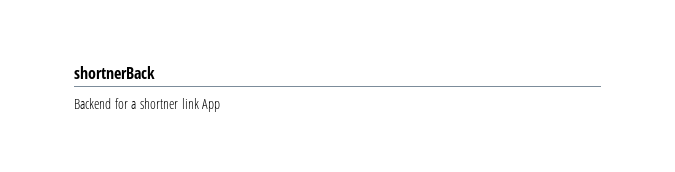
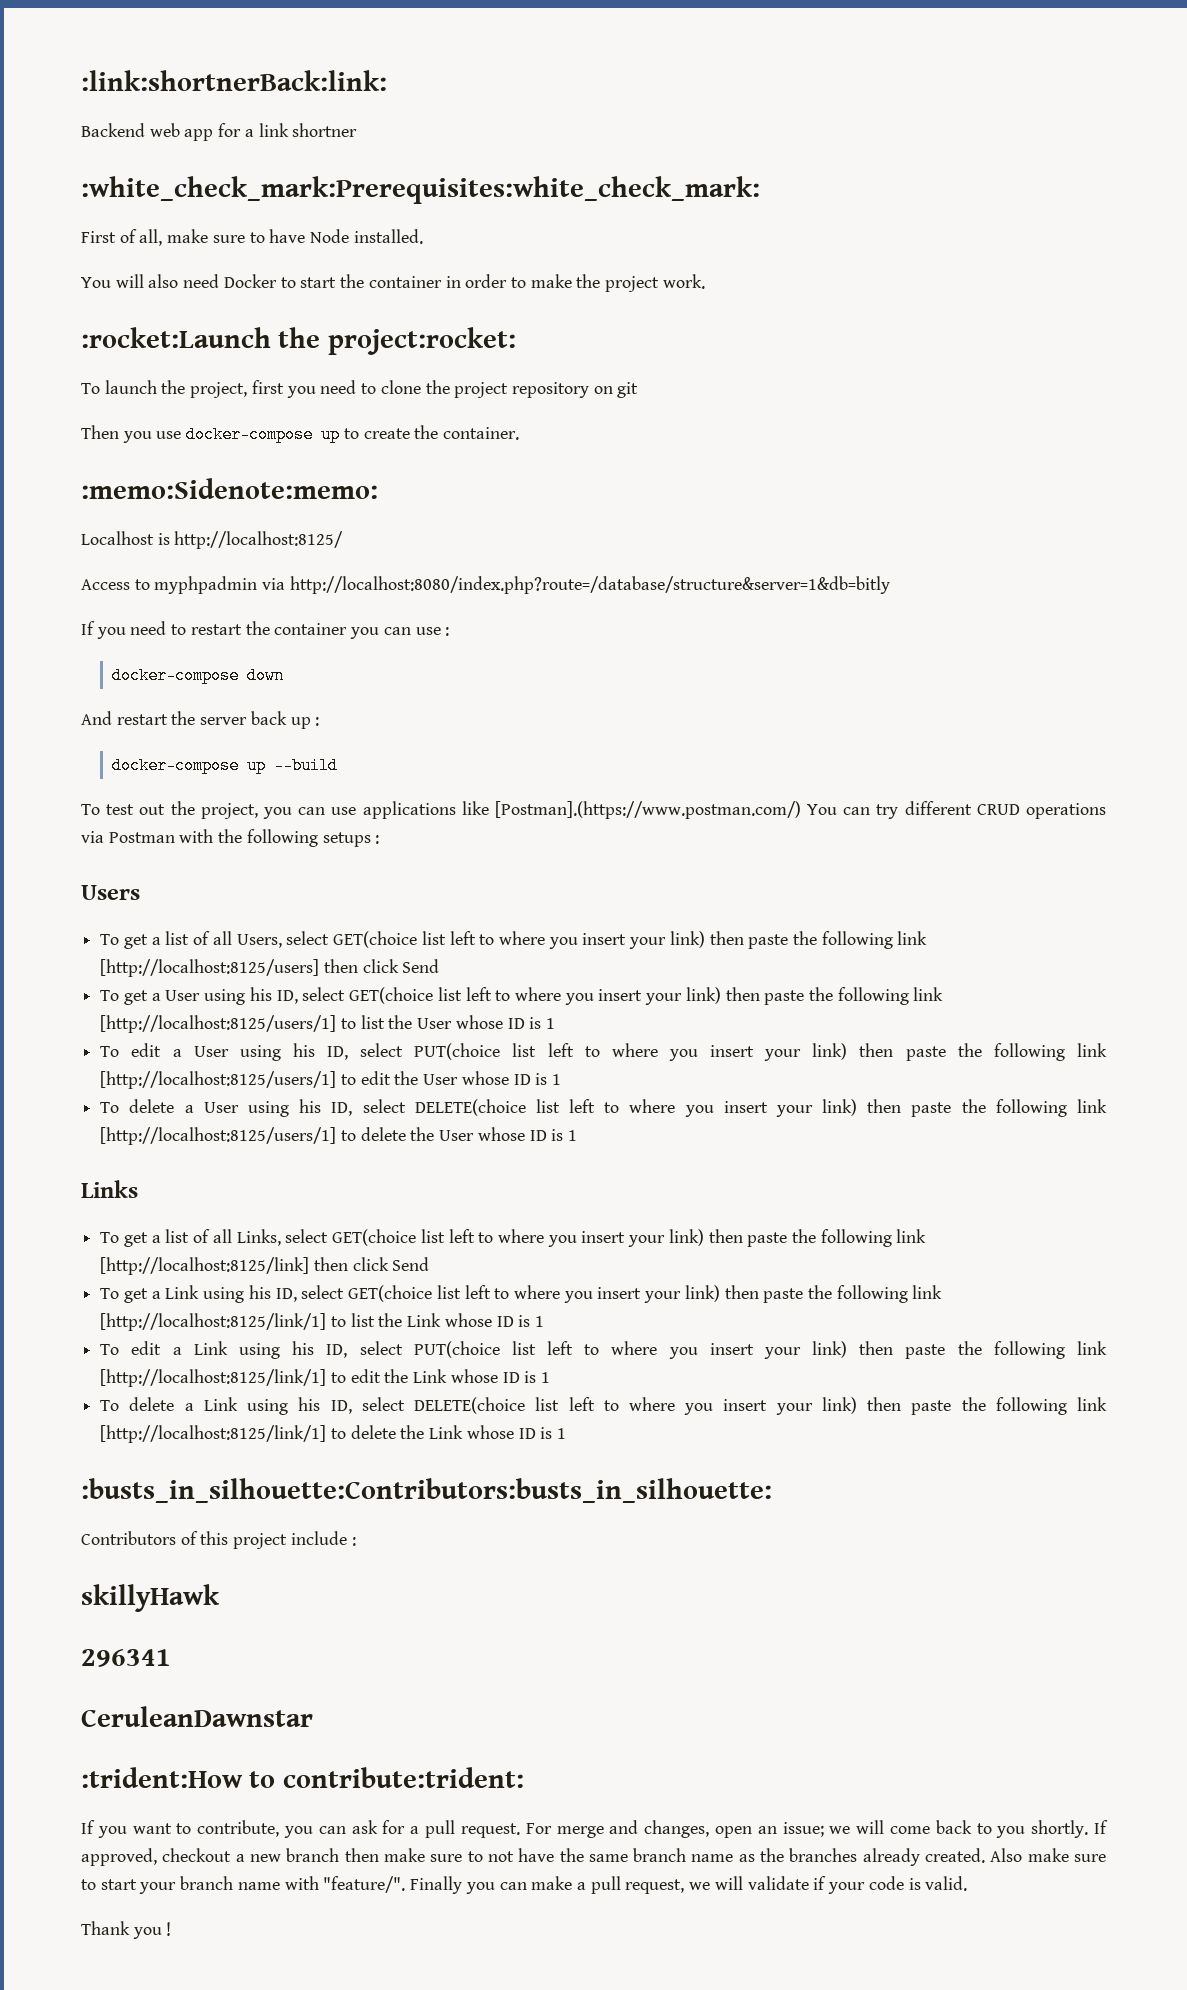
- shortnerBack
+ :link:shortnerBack:link:
- Backend for a shortner link App
+ Backend web app for a link shortner
+ :white_check_mark:Prerequisites:white_check_mark:
+ First of all, make sure to have Node installed.
+ You will also need Docker to start the container in order to make the project work.
+ :rocket:Launch the project:rocket:
+ To launch the project, first you need to clone the project repository on git
+ Then you use docker-compose up to create the container.
+ :memo:Sidenote:memo:
+ Localhost is http://localhost:8125/
+ Access to myphpadmin via http://localhost:8080/index.php?route=/database/structure&server=1&db=bitly
+ If you need to restart the container you can use :
+ docker-compose down
+ And restart the server back up :
+ docker-compose up --build
+ To test out the project, you can use applications like [Postman].(https://www.postman.com/) You can try different CRUD operations via Postman with the following setups :
+ Users
+ To get a list of all Users, select GET(choice list left to where you insert your link) then paste the following link [http://localhost:8125/users] then click Send
+ To get a User using his ID, select GET(choice list left to where you insert your link) then paste the following link [http://localhost:8125/users/1] to list the User whose ID is 1
+ To edit a User using his ID, select PUT(choice list left to where you insert your link) then paste the following link [http://localhost:8125/users/1] to edit the User whose ID is 1
+ To delete a User using his ID, select DELETE(choice list left to where you insert your link) then paste the following link [http://localhost:8125/users/1] to delete the User whose ID is 1
+ Links
+ To get a list of all Links, select GET(choice list left to where you insert your link) then paste the following link [http://localhost:8125/link] then click Send
+ To get a Link using his ID, select GET(choice list left to where you insert your link) then paste the following link [http://localhost:8125/link/1] to list the Link whose ID is 1
+ To edit a Link using his ID, select PUT(choice list left to where you insert your link) then paste the following link [http://localhost:8125/link/1] to edit the Link whose ID is 1
+ To delete a Link using his ID, select DELETE(choice list left to where you insert your link) then paste the following link [http://localhost:8125/link/1] to delete the Link whose ID is 1
+ :busts_in_silhouette:Contributors:busts_in_silhouette:
+ Contributors of this project include :
+ skillyHawk
+ 296341
+ CeruleanDawnstar
+ :trident:How to contribute:trident:
+ If you want to contribute, you can ask for a pull request. For merge and changes, open an issue; we will come back to you shortly. If approved, checkout a new branch then make sure to not have the same branch name as the branches already created. Also make sure to start your branch name with "feature/". Finally you can make a pull request, we will validate if your code is valid.
+ Thank you !

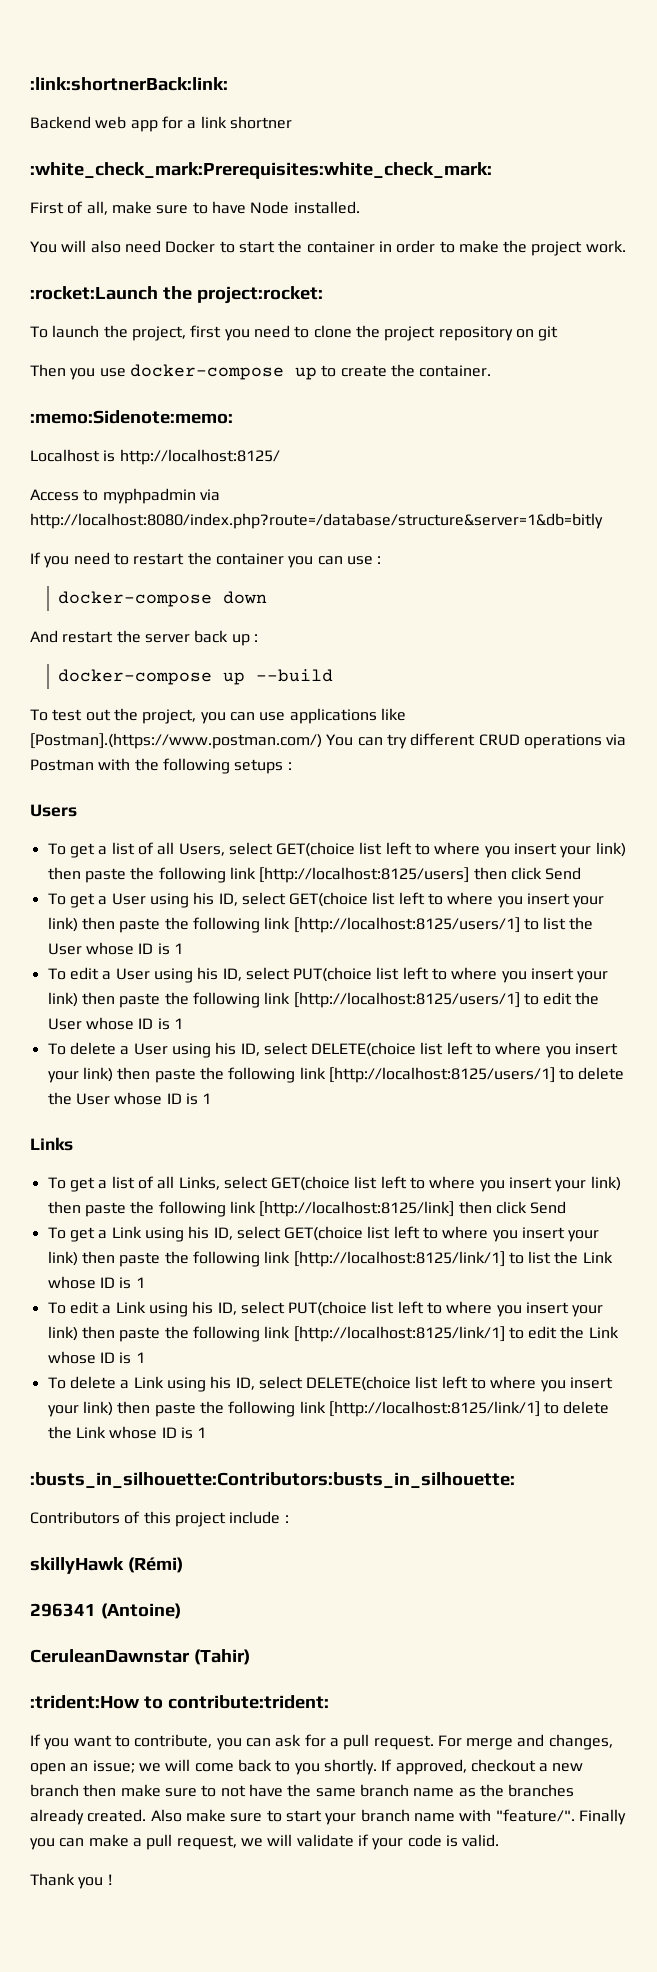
- skillyHawk
+ skillyHawk (Rémi)
- 296341
+ 296341 (Antoine)
- CeruleanDawnstar
+ CeruleanDawnstar (Tahir)

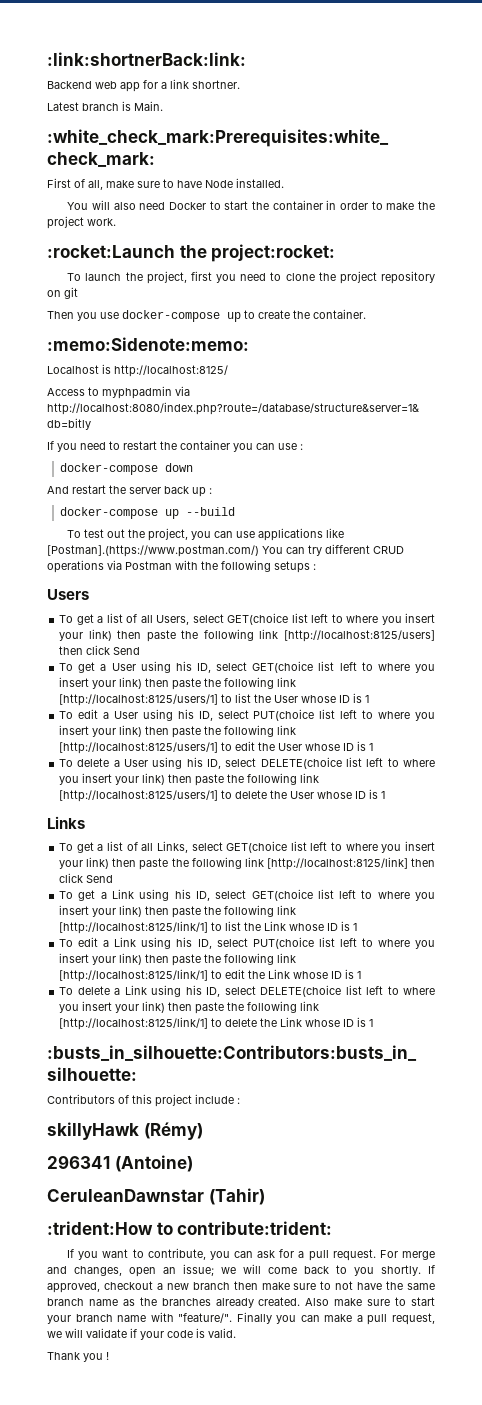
- Backend web app for a link shortner
+ Backend web app for a link shortner.
+ Latest branch is Main.
- skillyHawk (Rémi)
+ skillyHawk (Rémy)

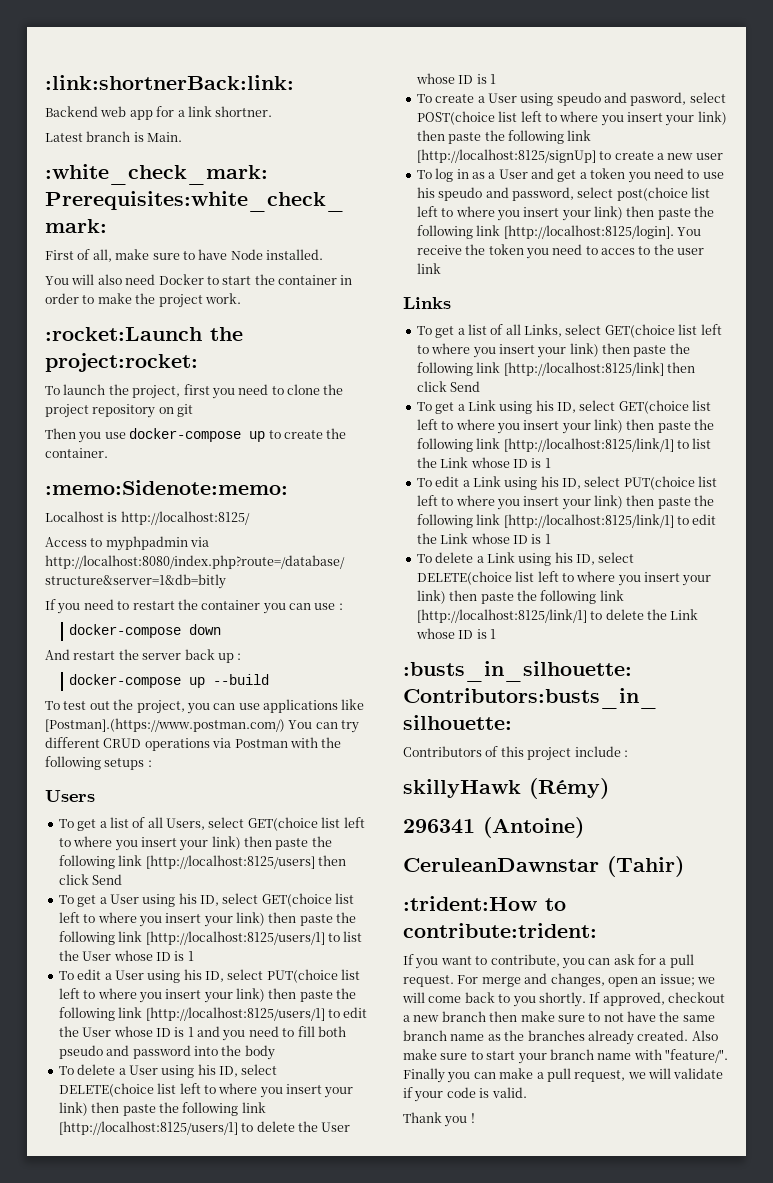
- To edit a User using his ID, select PUT(choice list left to where you insert your link) then paste the following link [http://localhost:8125/users/1] to edit the User whose ID is 1
+ To edit a User using his ID, select PUT(choice list left to where you insert your link) then paste the following link [http://localhost:8125/users/1] to edit the User whose ID is 1 and you need to fill both pseudo and password into the body
+ To create a User using speudo and pasword, select POST(choice list left to where you insert your link) then paste the following link [http://localhost:8125/signUp] to create a new user
+ To log in as a User and get a token you need to use his speudo and password, select post(choice list left to where you insert your link) then paste the following link [http://localhost:8125/login]. You receive the token you need to acces to the user link

